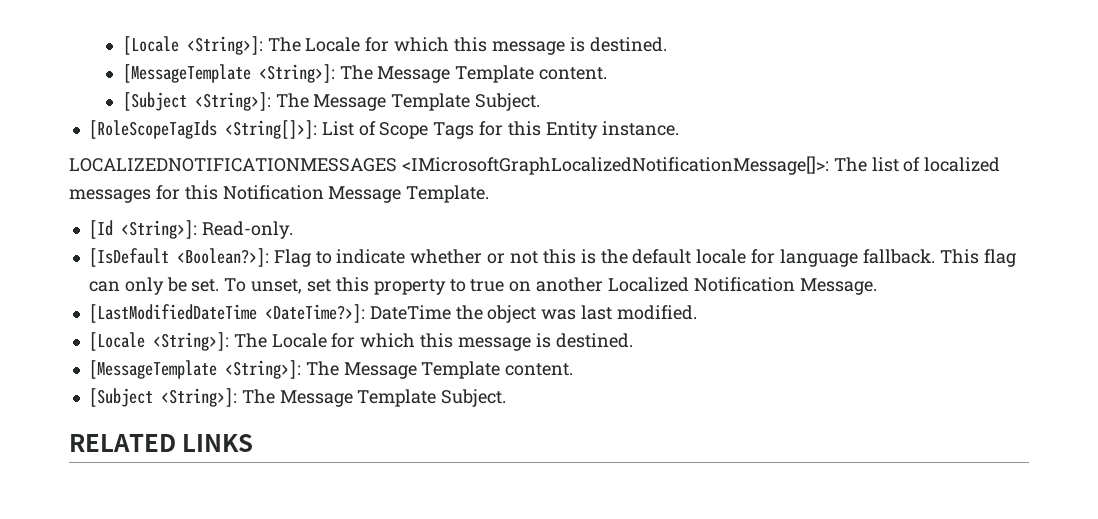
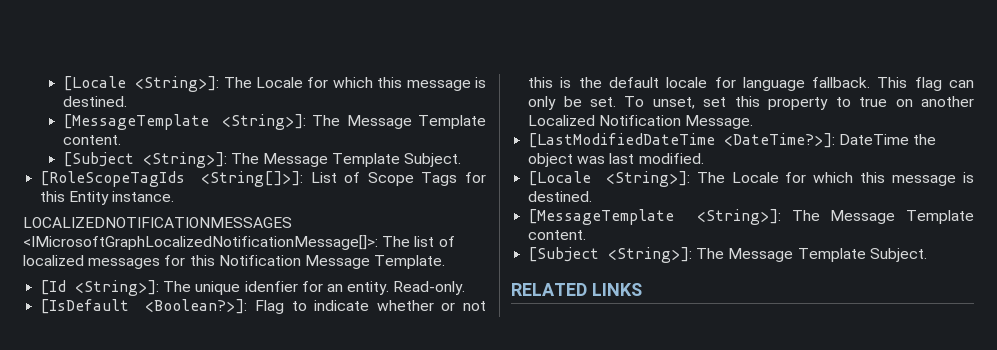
- [Id <String>]: Read-only.
+ [Id <String>]: The unique idenfier for an entity. Read-only.

